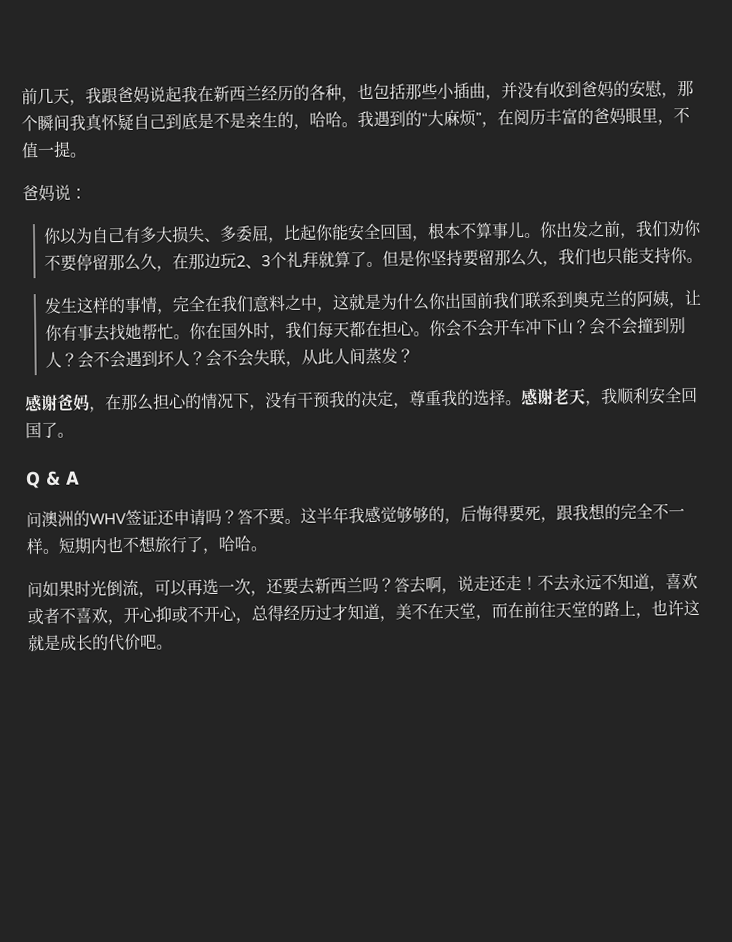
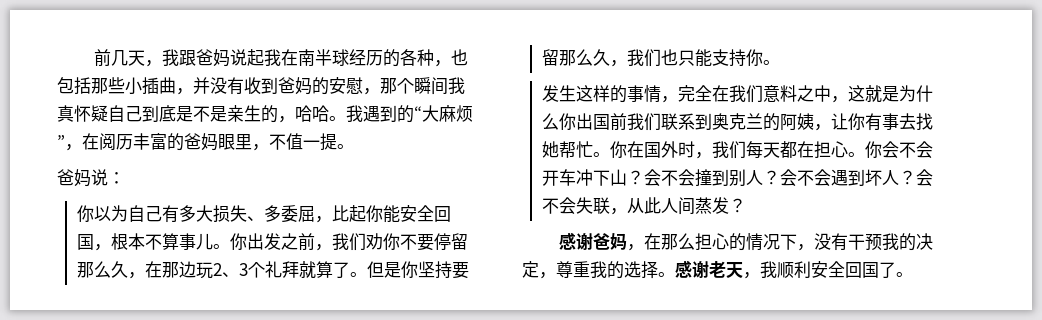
- 前几天，我跟爸妈说起我在新西兰经历的各种，也包括那些小插曲，并没有收到爸妈的安慰，那个瞬间我真怀疑自己到底是不是亲生的，哈哈。
+ 前几天，我跟爸妈说起我在南半球经历的各种，也包括那些小插曲，并没有收到爸妈的安慰，那个瞬间我真怀疑自己到底是不是亲生的，哈哈。
- Q & A
- 问澳洲的WHV签证还申请吗？答不要。这半年我感觉够够的，后悔得要死，跟我想的完全不一样。短期内也不想旅行了，哈哈。
- 问如果时光倒流，可以再选一次，还要去新西兰吗？答去啊，说走还走！不去永远不知道，喜欢或者不喜欢，开心抑或不开心，总得经历过才知道，美不在天堂，而在前往天堂的路上，也许这就是成长的代价吧。

